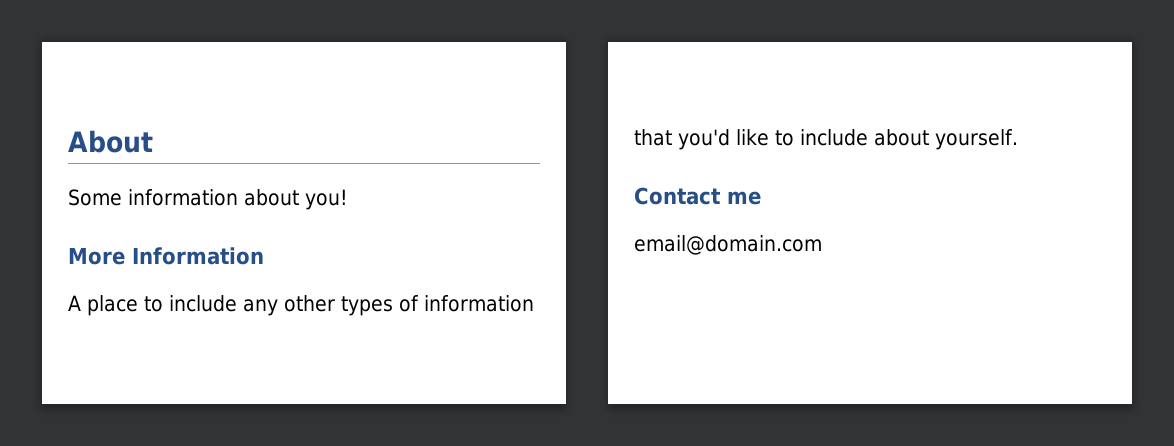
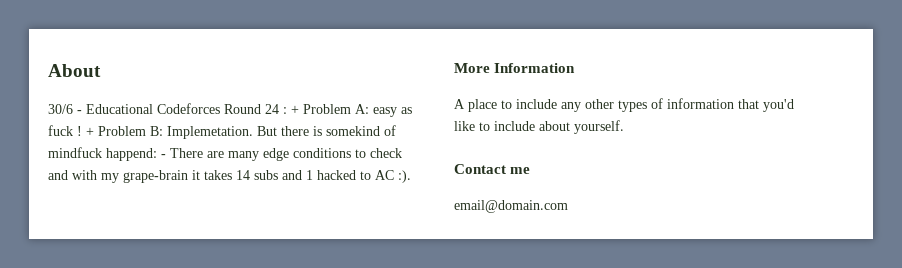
- Some information about you!
+ 30/6 - Educational Codeforces Round 24 : + Problem A: easy as fuck ! + Problem B: Implemetation. But there is somekind of mindfuck happend: - There are many edge conditions to check and with my grape-brain it takes 14 subs and 1 hacked to AC :).

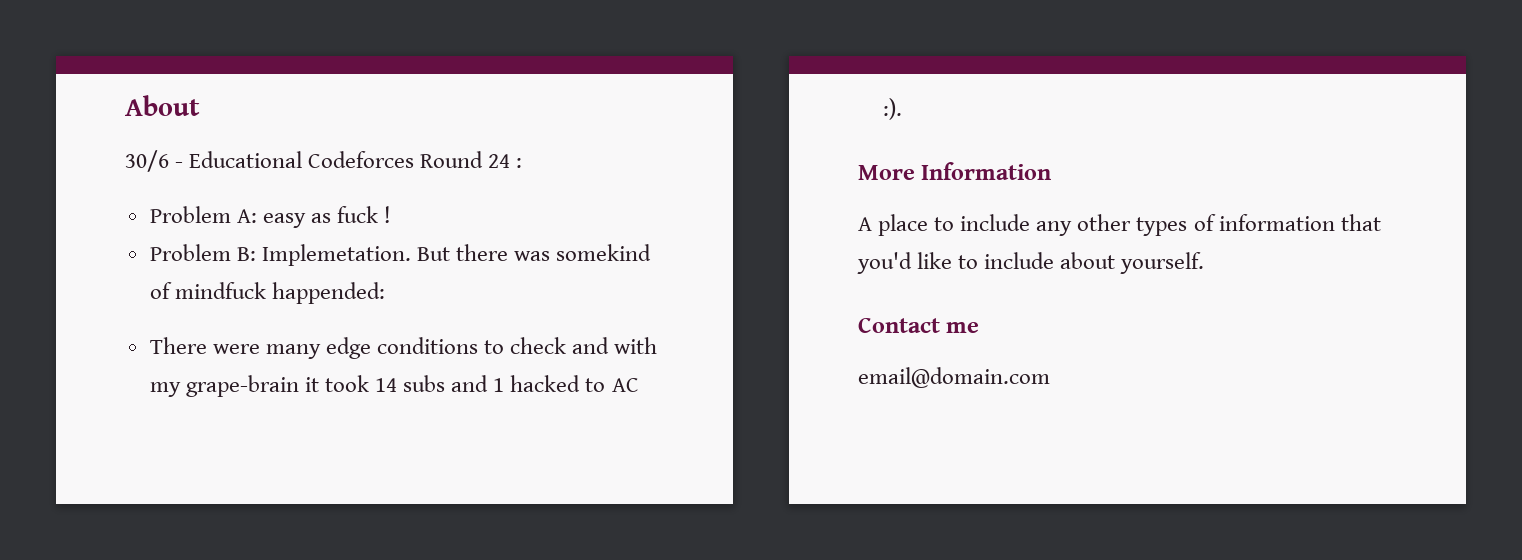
- 30/6 - Educational Codeforces Round 24 : + Problem A: easy as fuck ! + Problem B: Implemetation.
+ 30/6 - Educational Codeforces Round 24 :
+ Problem A: easy as fuck !
+ Problem B: Implemetation.
- But there is somekind of mindfuck happend: - There are many edge conditions to check and with my grape-brain it takes 14 subs and 1 hacked to AC :).
+ But there was somekind of mindfuck happended:
+ There were many edge conditions to check and with my grape-brain it took 14 subs and 1 hacked to AC :).

